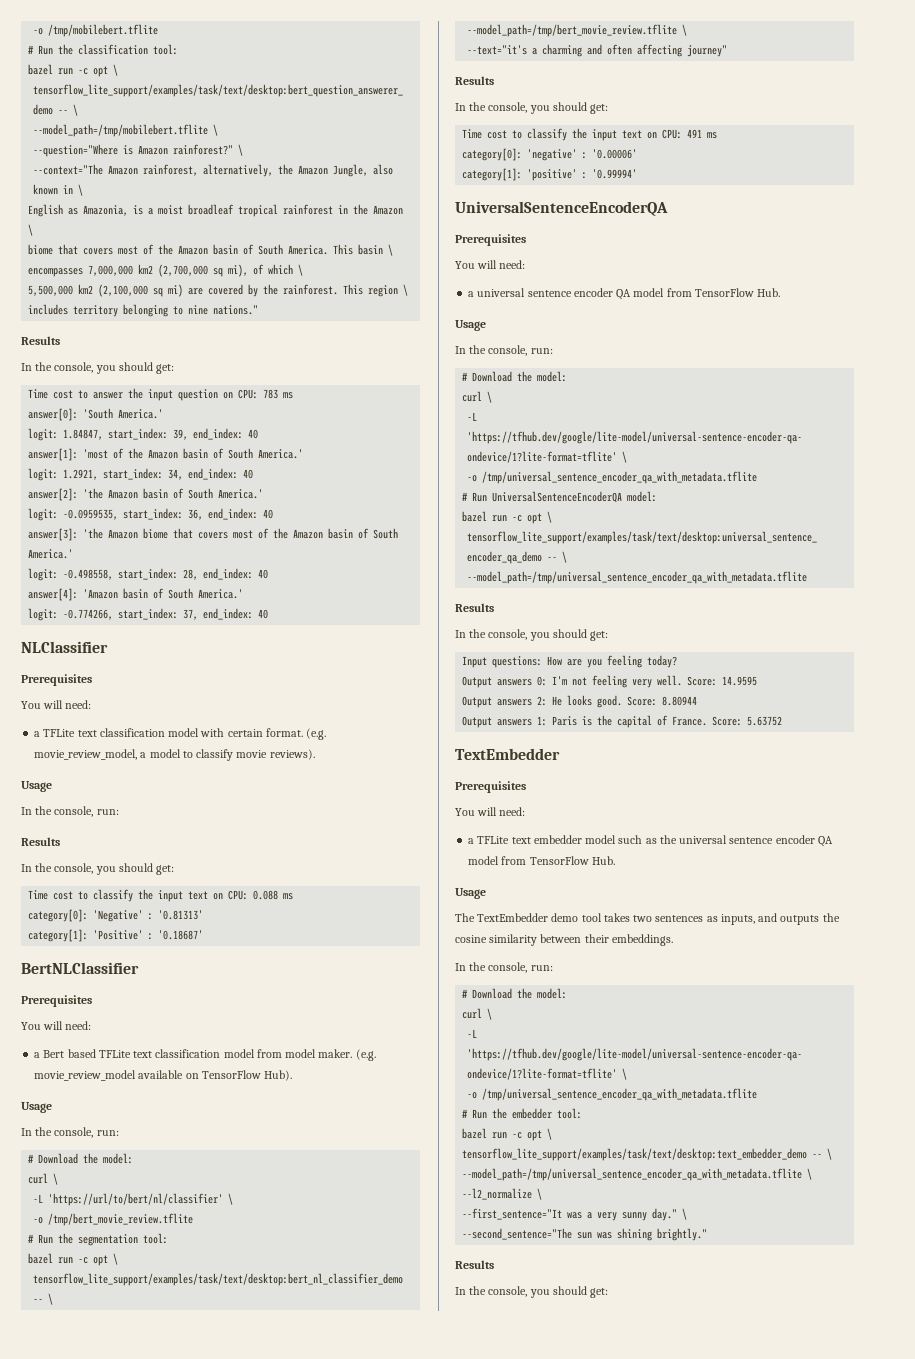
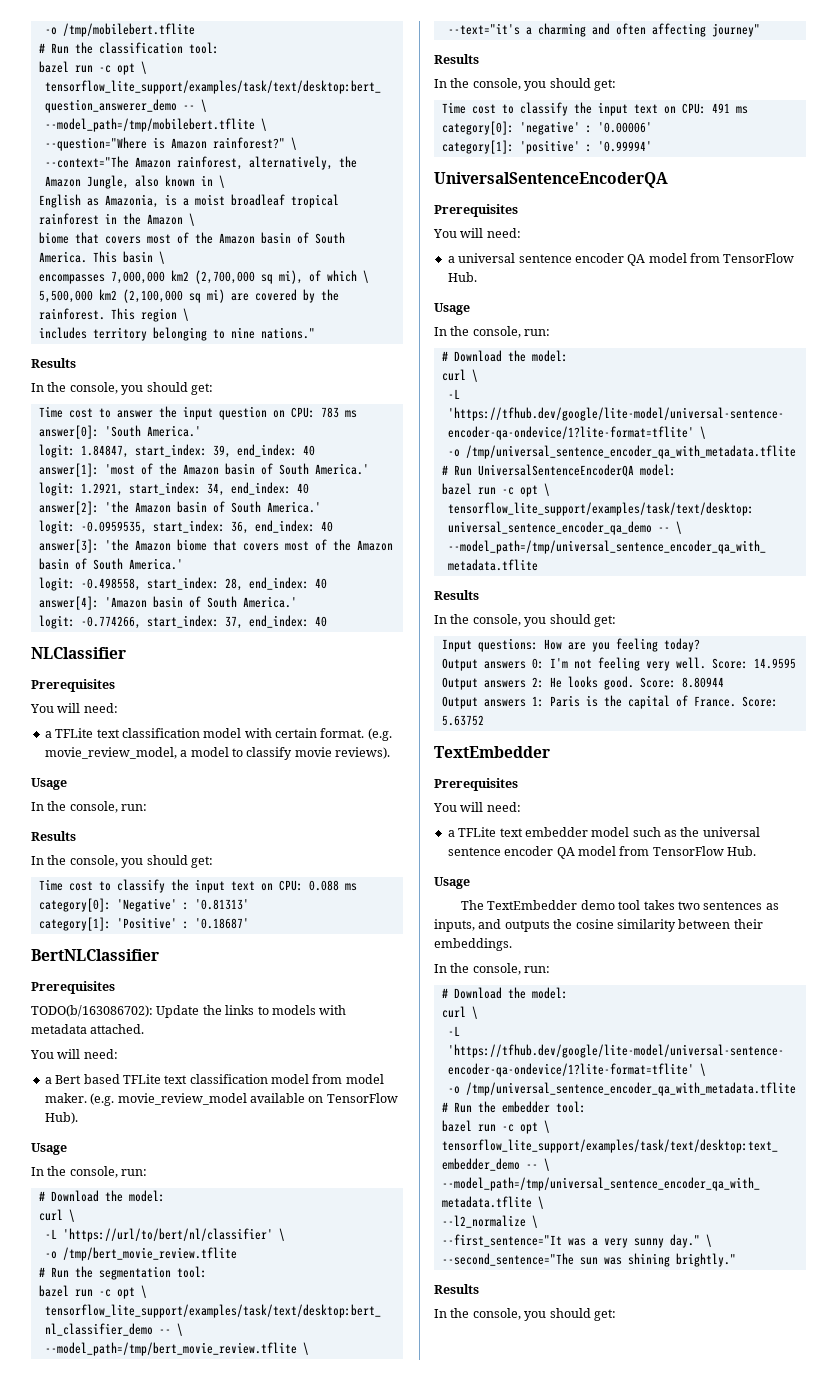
+ TODO(b/163086702): Update the links to models with metadata attached.

